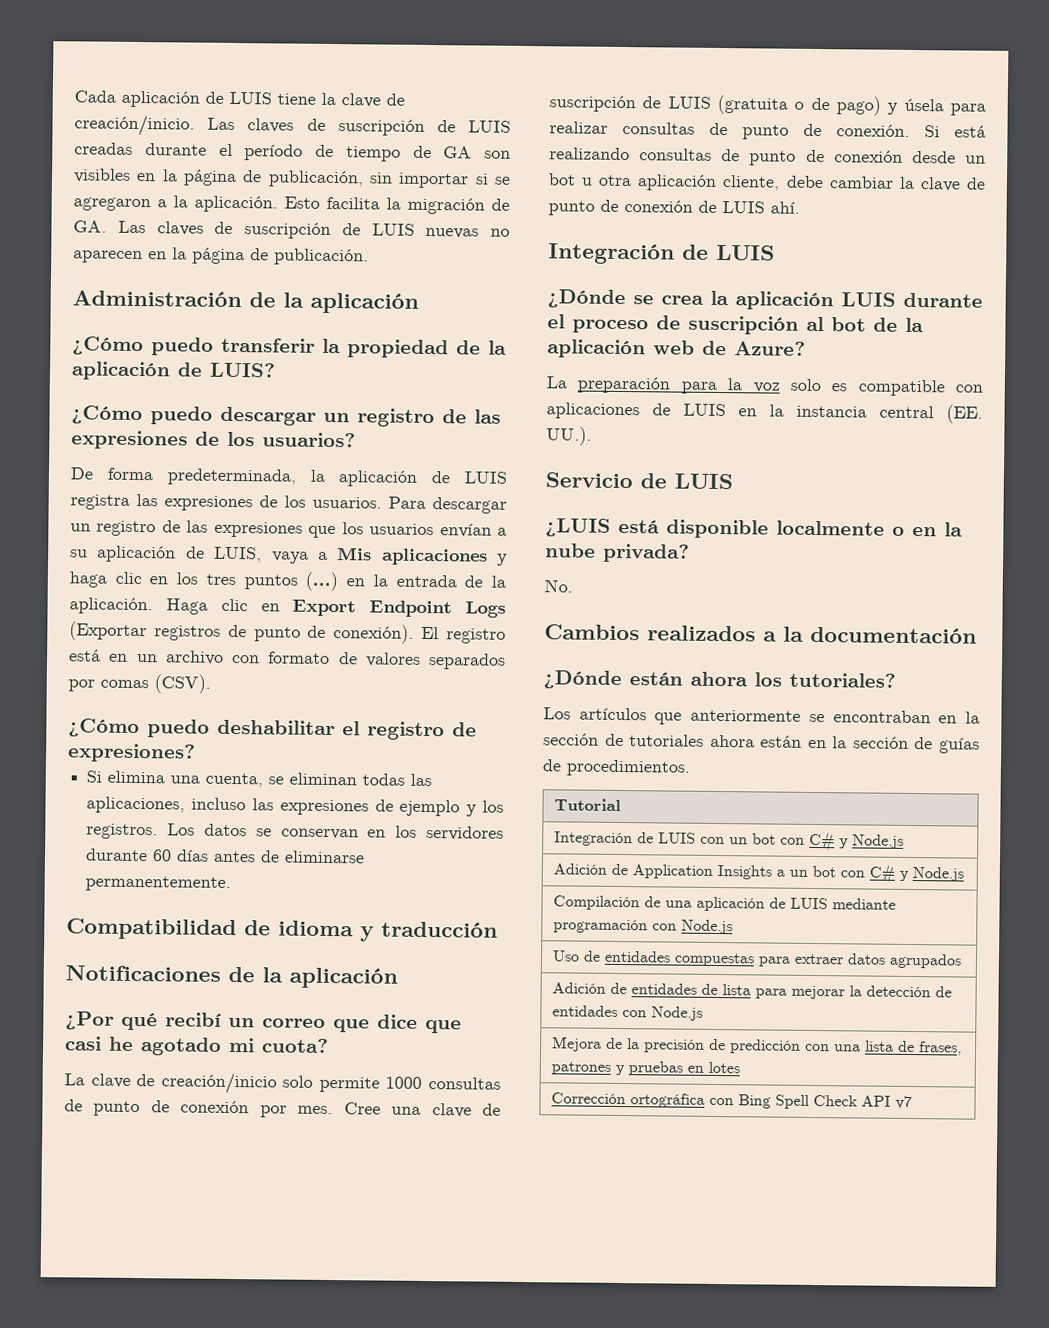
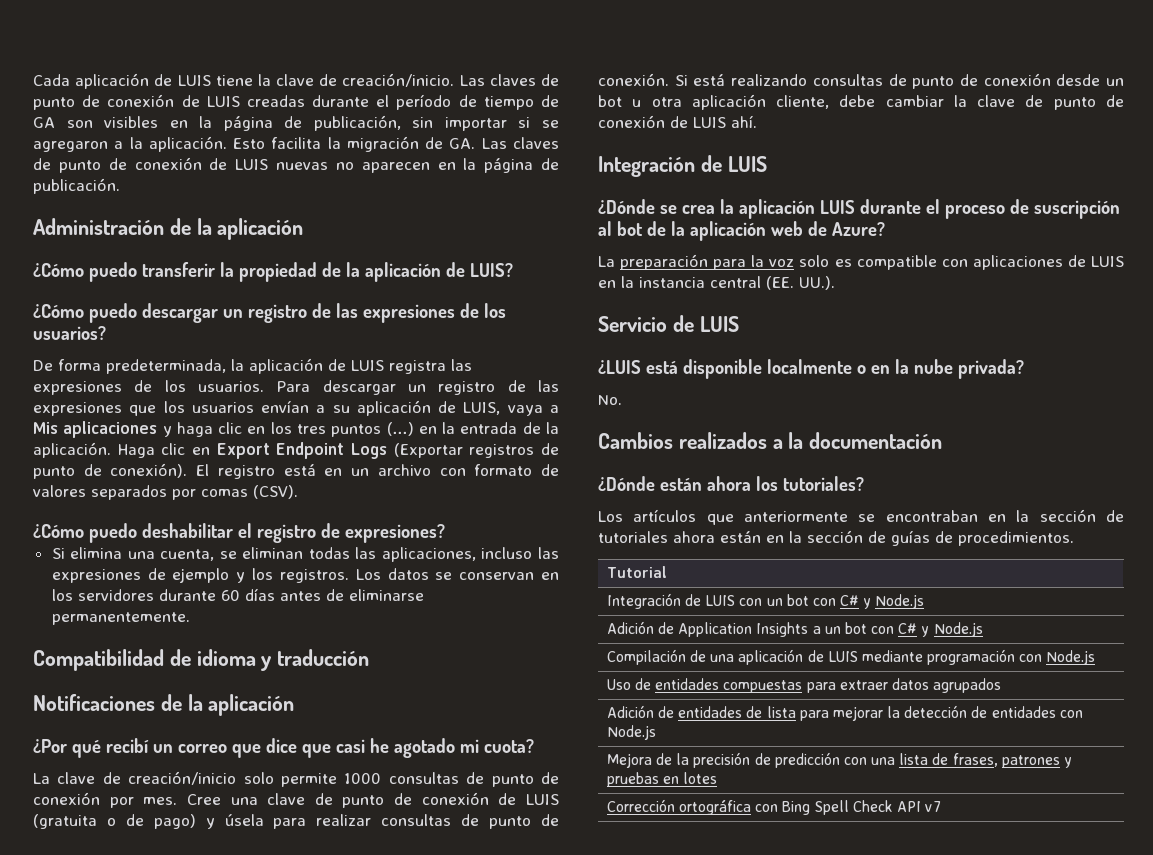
- Las claves de suscripción de LUIS creadas durante el período de tiempo de GA son visibles en la página de publicación, sin importar si se agregaron a la aplicación.
+ Las claves de punto de conexión de LUIS creadas durante el período de tiempo de GA son visibles en la página de publicación, sin importar si se agregaron a la aplicación.
- Esto facilita la migración de GA. Las claves de suscripción de LUIS nuevas no aparecen en la página de publicación.
+ Esto facilita la migración de GA. Las claves de punto de conexión de LUIS nuevas no aparecen en la página de publicación.
- Cree una clave de suscripción de LUIS (gratuita o de pago) y úsela para realizar consultas de punto de conexión.
+ Cree una clave de punto de conexión de LUIS (gratuita o de pago) y úsela para realizar consultas de punto de conexión.

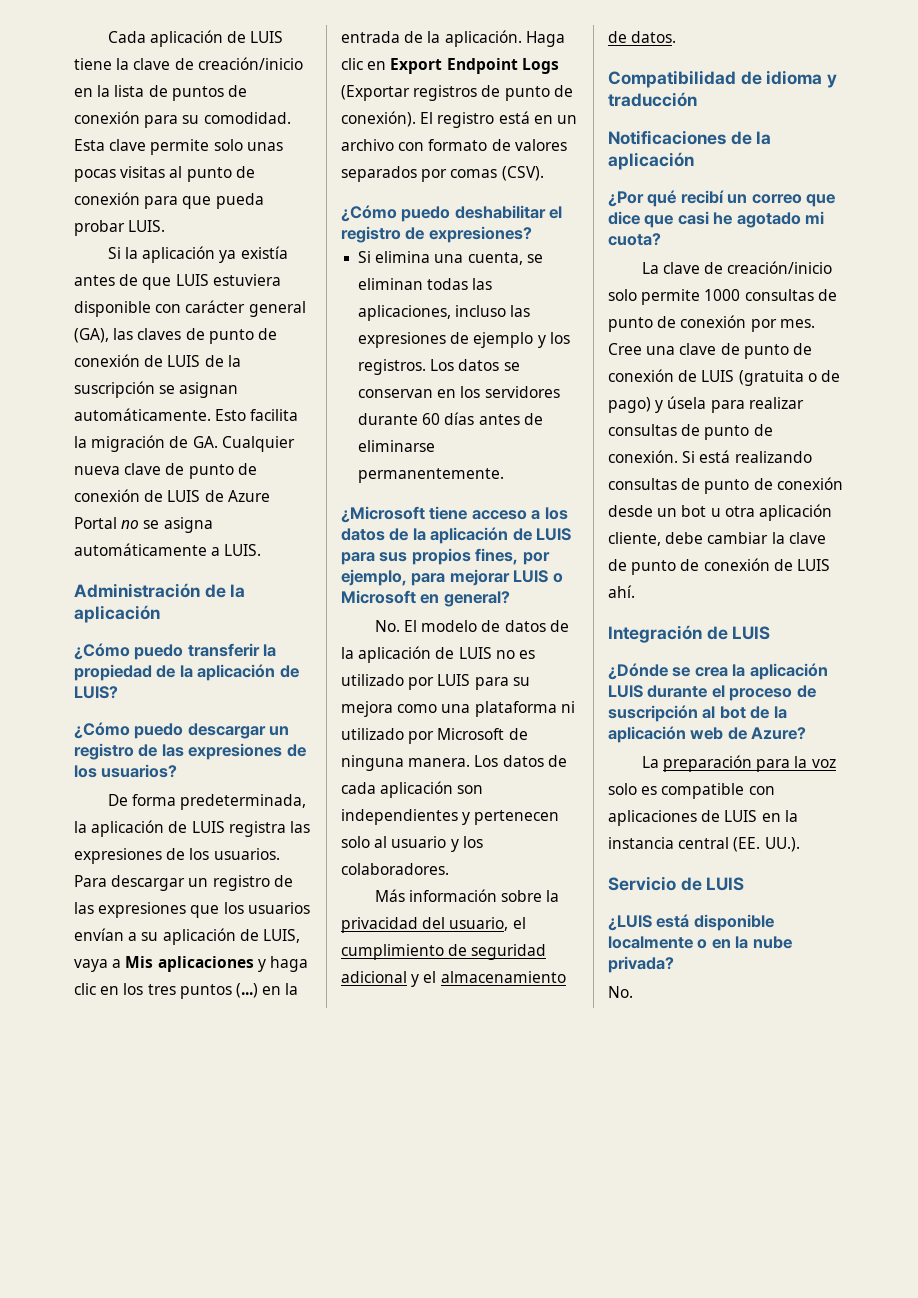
- Cada aplicación de LUIS tiene la clave de creación/inicio. Las claves de punto de conexión de LUIS creadas durante el período de tiempo de GA son visibles en la página de publicación, sin importar si se agregaron a la aplicación.
+ Cada aplicación de LUIS tiene la clave de creación/inicio en la lista de puntos de conexión para su comodidad. Esta clave permite solo unas pocas visitas al punto de conexión para que pueda probar LUIS.
+ Si la aplicación ya existía antes de que LUIS estuviera disponible con carácter general (GA), las claves de punto de conexión de LUIS de la suscripción se asignan automáticamente.
- Esto facilita la migración de GA. Las claves de punto de conexión de LUIS nuevas no aparecen en la página de publicación.
+ Esto facilita la migración de GA. Cualquier nueva clave de punto de conexión de LUIS de Azure Portal no se asigna automáticamente a LUIS.
+ ¿Microsoft tiene acceso a los datos de la aplicación de LUIS para sus propios fines, por ejemplo, para mejorar LUIS o Microsoft en general?
+ No. El modelo de datos de la aplicación de LUIS no es utilizado por LUIS para su mejora como una plataforma ni utilizado por Microsoft de ninguna manera. Los datos de cada aplicación son independientes y pertenecen solo al usuario y los colaboradores.
+ Más información sobre la privacidad del usuario, el cumplimiento de seguridad adicional y el almacenamiento de datos.
- Cambios realizados a la documentación
- ¿Dónde están ahora los tutoriales?
- Los artículos que anteriormente se encontraban en la sección de tutoriales ahora están en la sección de guías de procedimientos.
- Tutorial
- Integración de LUIS con un bot con C# y Node.js
- Adición de Application Insights a un bot con C# y Node.js
- Compilación de una aplicación de LUIS mediante programación con Node.js
- Uso de entidades compuestas para extraer datos agrupados
- Adición de entidades de lista para mejorar la detección de entidades con Node.js
- Mejora de la precisión de predicción con una lista de frases, patrones y pruebas en lotes
- Corrección ortográfica con Bing Spell Check API v7

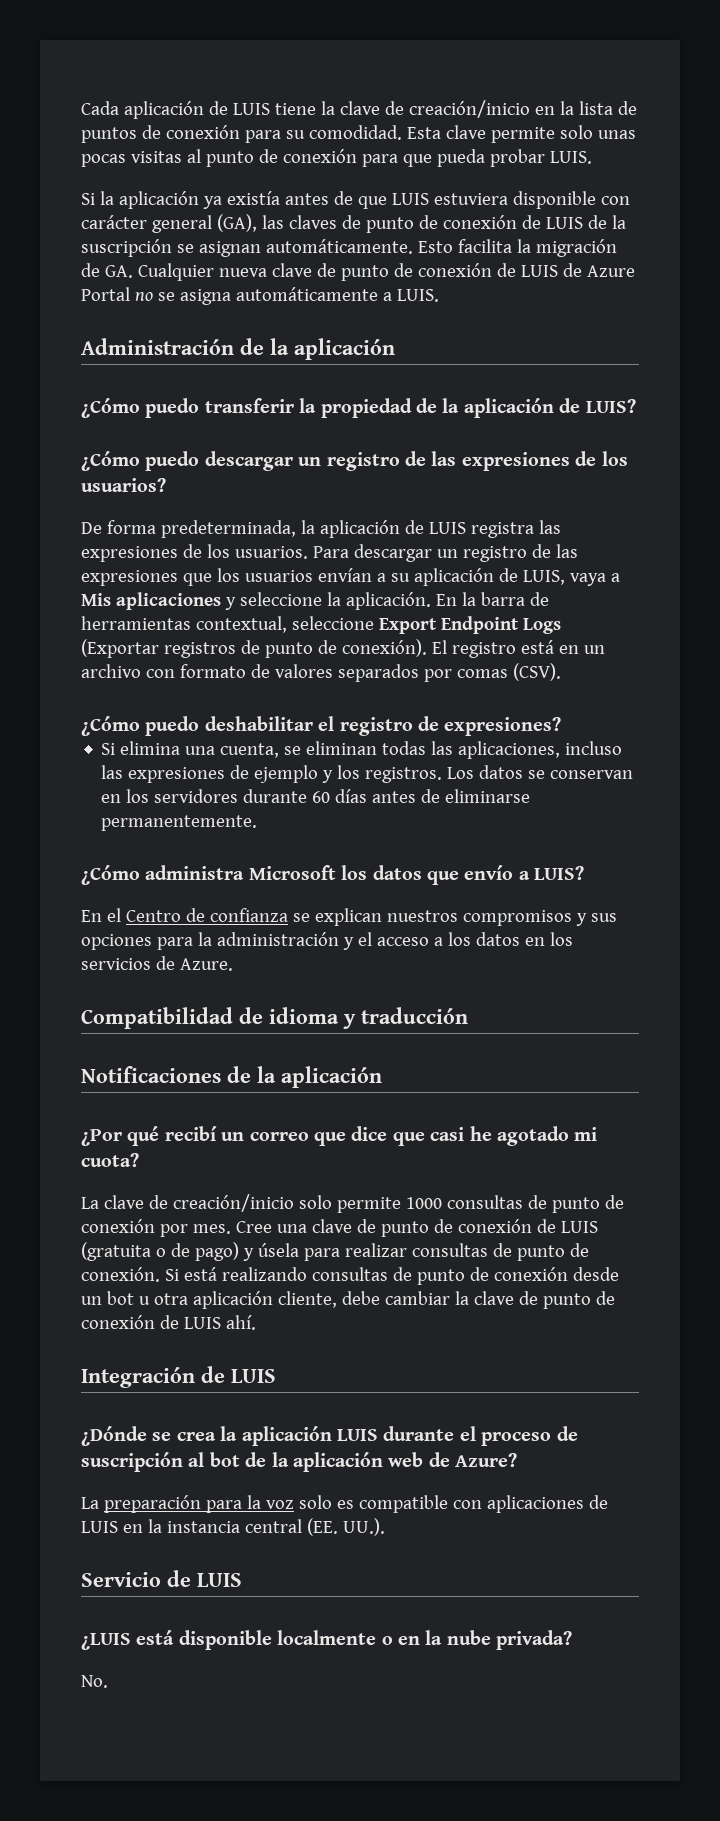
- Para descargar un registro de las expresiones que los usuarios envían a su aplicación de LUIS, vaya a Mis aplicaciones y haga clic en los tres puntos (...) en la entrada de la aplicación. Haga clic en Export Endpoint Logs (Exportar registros de punto de conexión).
+ Para descargar un registro de las expresiones que los usuarios envían a su aplicación de LUIS, vaya a Mis aplicaciones y seleccione la aplicación. En la barra de herramientas contextual, seleccione Export Endpoint Logs (Exportar registros de punto de conexión).
- ¿Microsoft tiene acceso a los datos de la aplicación de LUIS para sus propios fines, por ejemplo, para mejorar LUIS o Microsoft en general?
- No. El modelo de datos de la aplicación de LUIS no es utilizado por LUIS para su mejora como una plataforma ni utilizado por Microsoft de ninguna manera. Los datos de cada aplicación son independientes y pertenecen solo al usuario y los colaboradores.
- Más información sobre la privacidad del usuario, el cumplimiento de seguridad adicional y el almacenamiento de datos.
+ ¿Cómo administra Microsoft los datos que envío a LUIS?
+ En el Centro de confianza se explican nuestros compromisos y sus opciones para la administración y el acceso a los datos en los servicios de Azure.

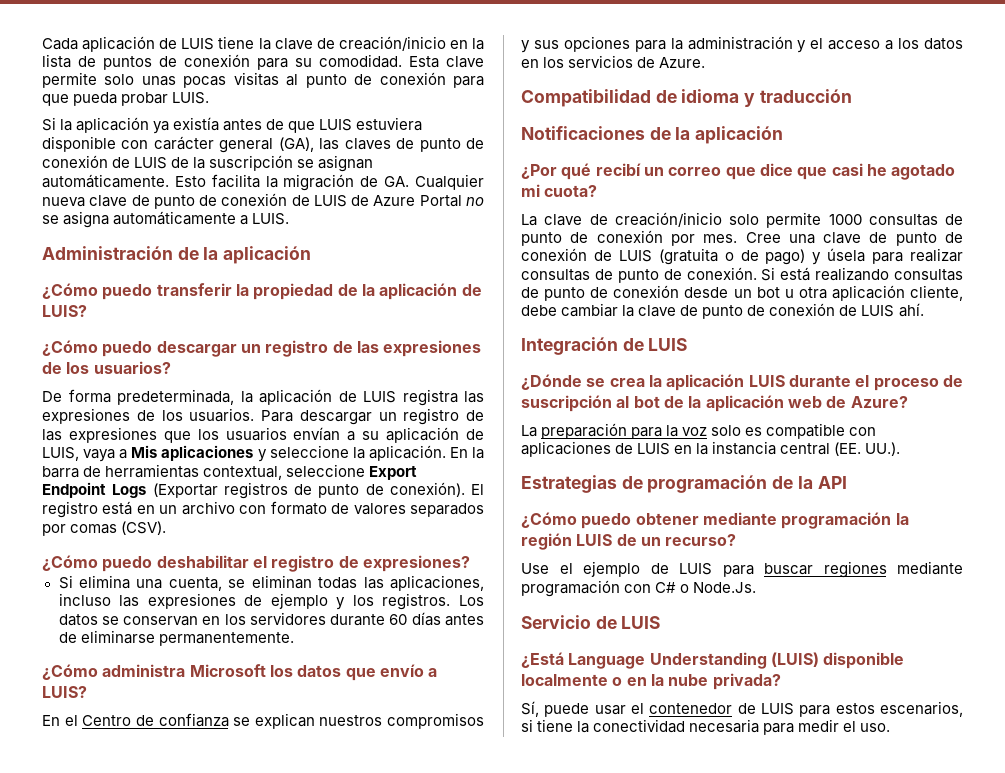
+ Estrategias de programación de la API
+ ¿Cómo puedo obtener mediante programación la región LUIS de un recurso?
+ Use el ejemplo de LUIS para buscar regiones mediante programación con C# o Node.Js.
- ¿LUIS está disponible localmente o en la nube privada?
+ ¿Está Language Understanding (LUIS) disponible localmente o en la nube privada?
- No.
+ Sí, puede usar el contenedor de LUIS para estos escenarios, si tiene la conectividad necesaria para medir el uso.

